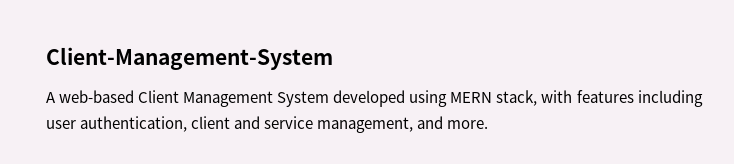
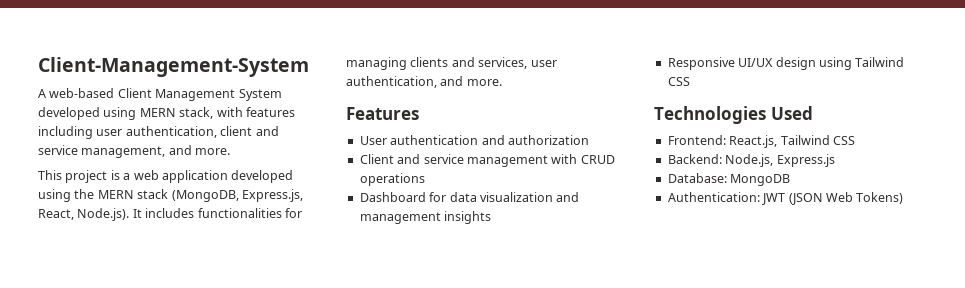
+ This project is a web application developed using the MERN stack (MongoDB, Express.js, React, Node.js). It includes functionalities for managing clients and services, user authentication, and more.
+ Features
+ User authentication and authorization
+ Client and service management with CRUD operations
+ Dashboard for data visualization and management insights
+ Responsive UI/UX design using Tailwind CSS
+ Technologies Used
+ Frontend: React.js, Tailwind CSS
+ Backend: Node.js, Express.js
+ Database: MongoDB
+ Authentication: JWT (JSON Web Tokens)

